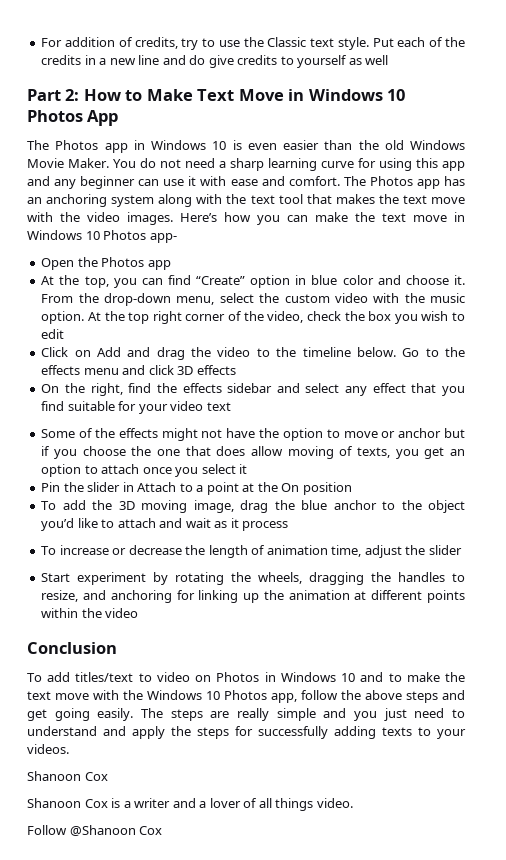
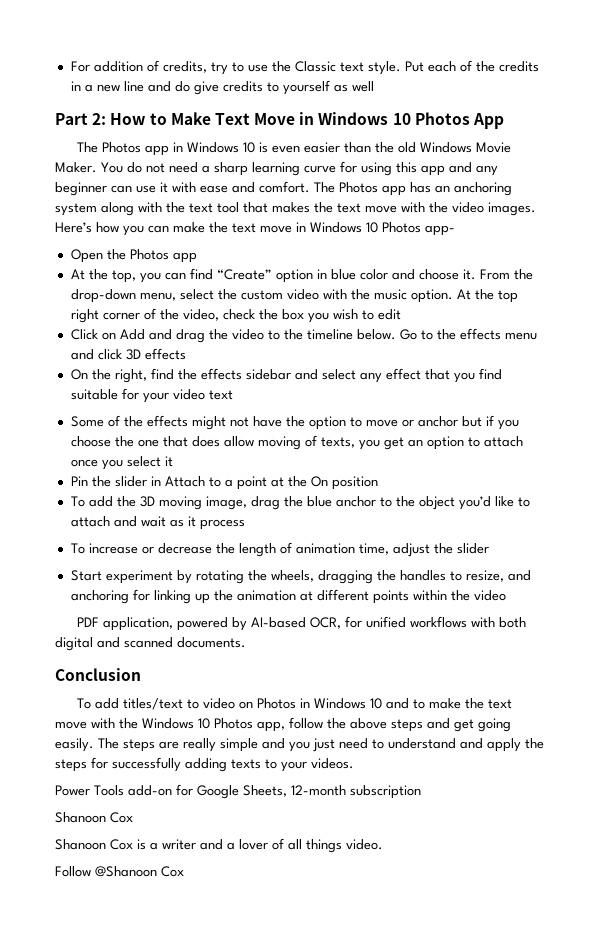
+ PDF application, powered by AI-based OCR, for unified workflows with both digital and scanned documents.
+ Power Tools add-on for Google Sheets, 12-month subscription

